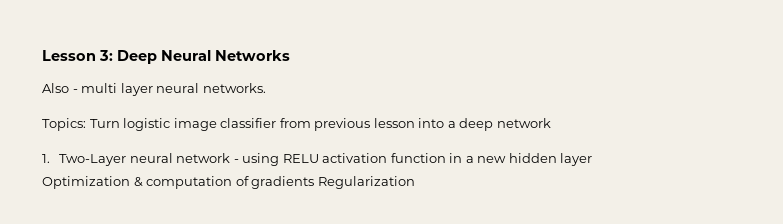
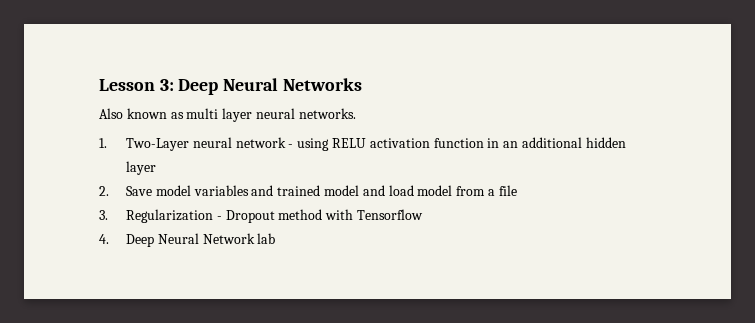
- Also - multi layer neural networks.
+ Also known as multi layer neural networks.
- Topics: Turn logistic image classifier from previous lesson into a deep network
- 1. Two-Layer neural network - using RELU activation function in a new hidden layer
+ 1. Two-Layer neural network - using RELU activation function in an additional hidden layer
- Optimization & computation of gradients Regularization
+ 2. Save model variables and trained model and load model from a file
+ 3. Regularization - Dropout method with Tensorflow
+ 4. Deep Neural Network lab

